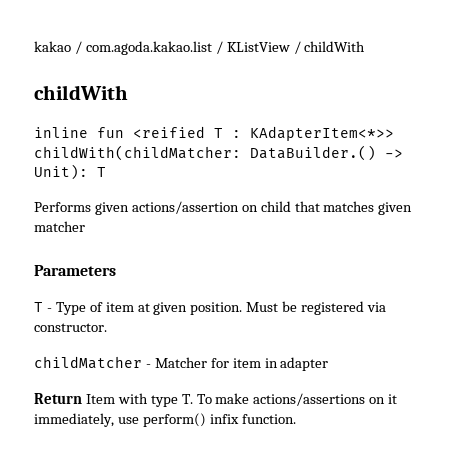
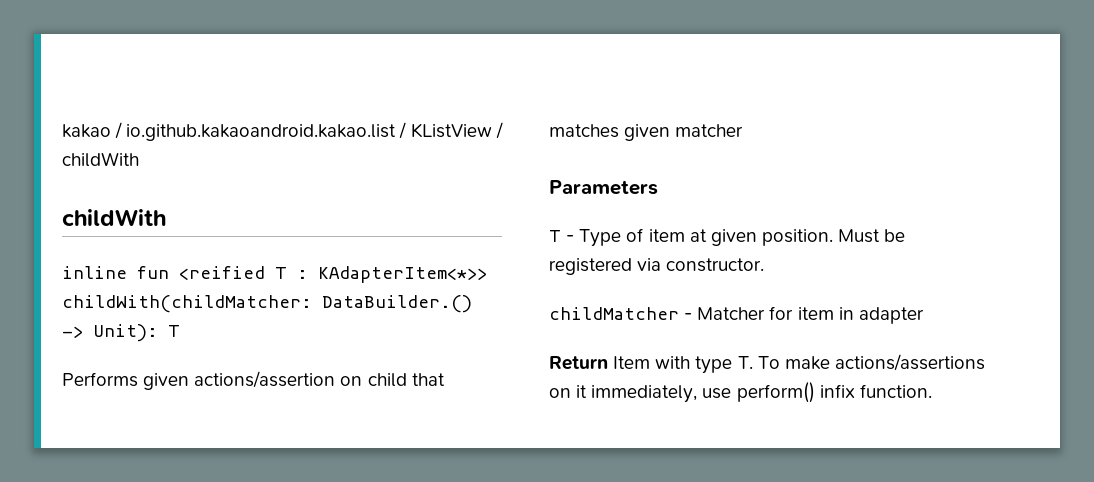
- kakao / com.agoda.kakao.list / KListView / childWith
+ kakao / io.github.kakaoandroid.kakao.list / KListView / childWith

